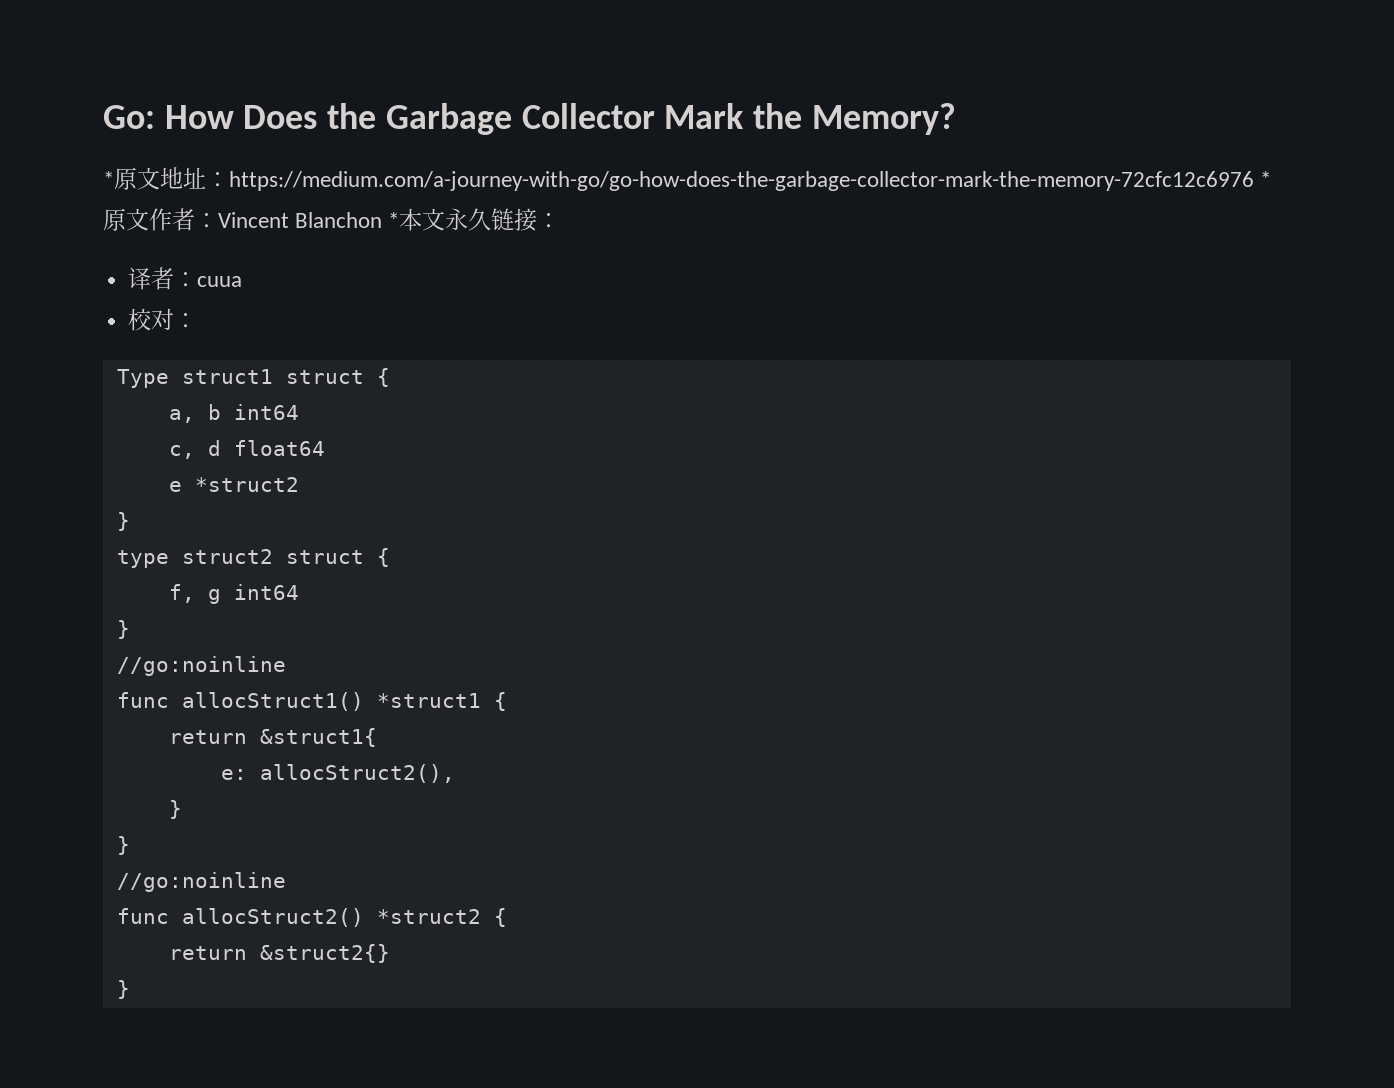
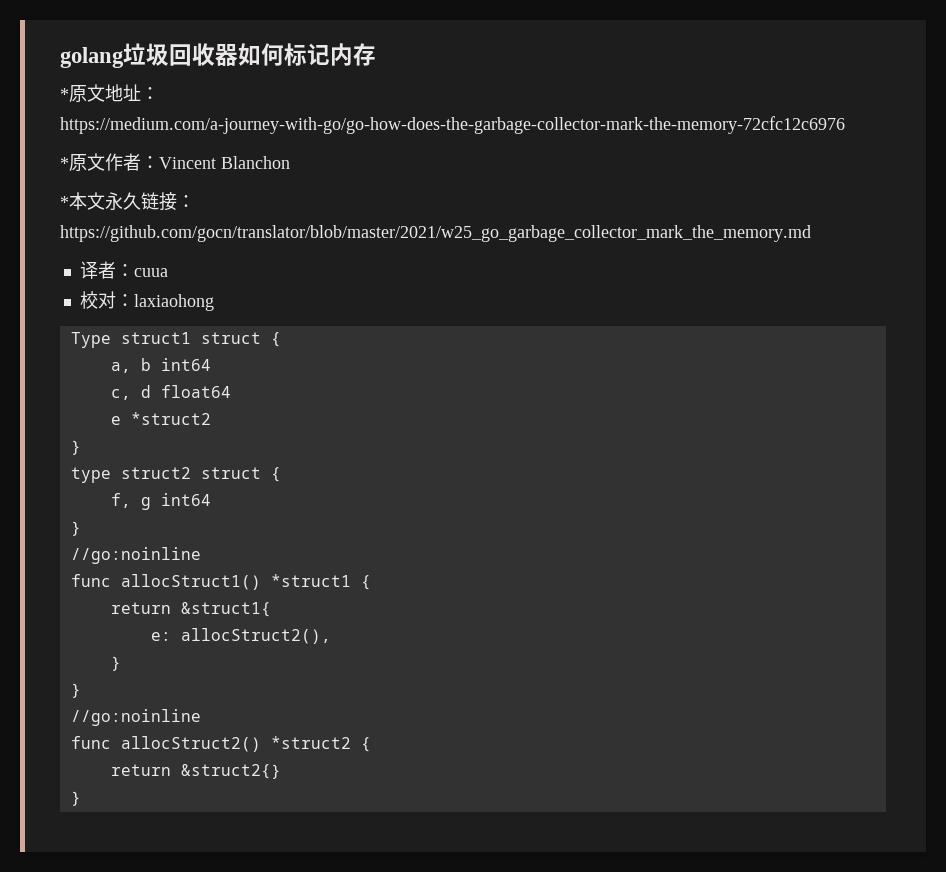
- Go: How Does the Garbage Collector Mark the Memory?
+ golang垃圾回收器如何标记内存
- *原文地址：https://medium.com/a-journey-with-go/go-how-does-the-garbage-collector-mark-the-memory-72cfc12c6976 *原文作者：Vincent Blanchon *本文永久链接：
+ *原文地址：https://medium.com/a-journey-with-go/go-how-does-the-garbage-collector-mark-the-memory-72cfc12c6976
+ *原文作者：Vincent Blanchon
+ *本文永久链接：https://github.com/gocn/translator/blob/master/2021/w25_go_garbage_collector_mark_the_memory.md
- 校对：
+ 校对：laxiaohong

